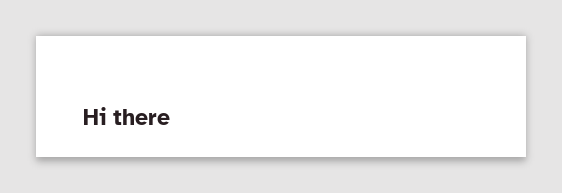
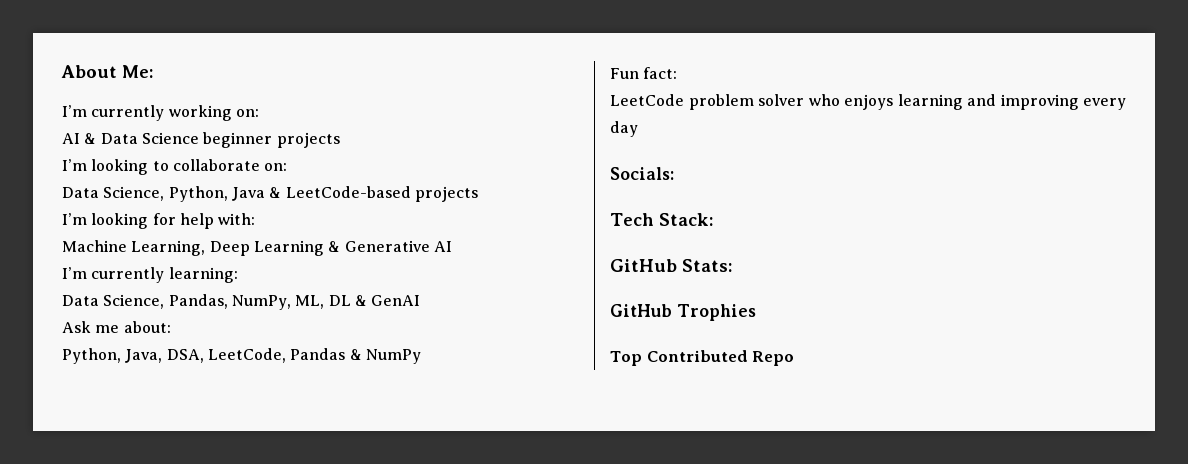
- Hi there
+ About Me:
+ I’m currently working on:
+ AI & Data Science beginner projects
+ I’m looking to collaborate on:
+ Data Science, Python, Java & LeetCode-based projects
+ I’m looking for help with:
+ Machine Learning, Deep Learning & Generative AI
+ I’m currently learning:
+ Data Science, Pandas, NumPy, ML, DL & GenAI
+ Ask me about:
+ Python, Java, DSA, LeetCode, Pandas & NumPy
+ Fun fact:
+ LeetCode problem solver who enjoys learning and improving every day
+ Socials:
+ Tech Stack:
+ GitHub Stats:
+ GitHub Trophies
+ Top Contributed Repo

